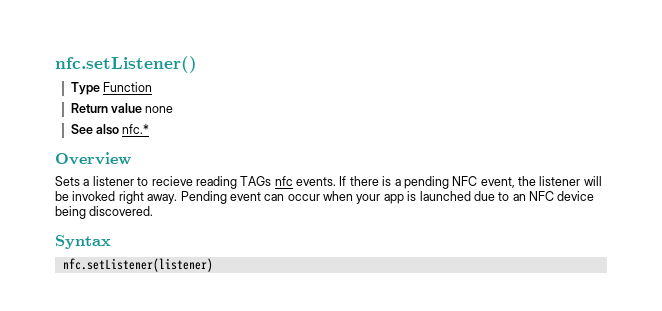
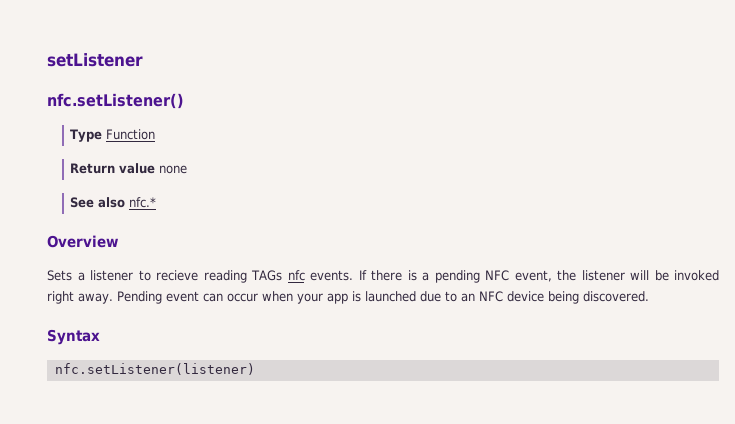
+ setListener

